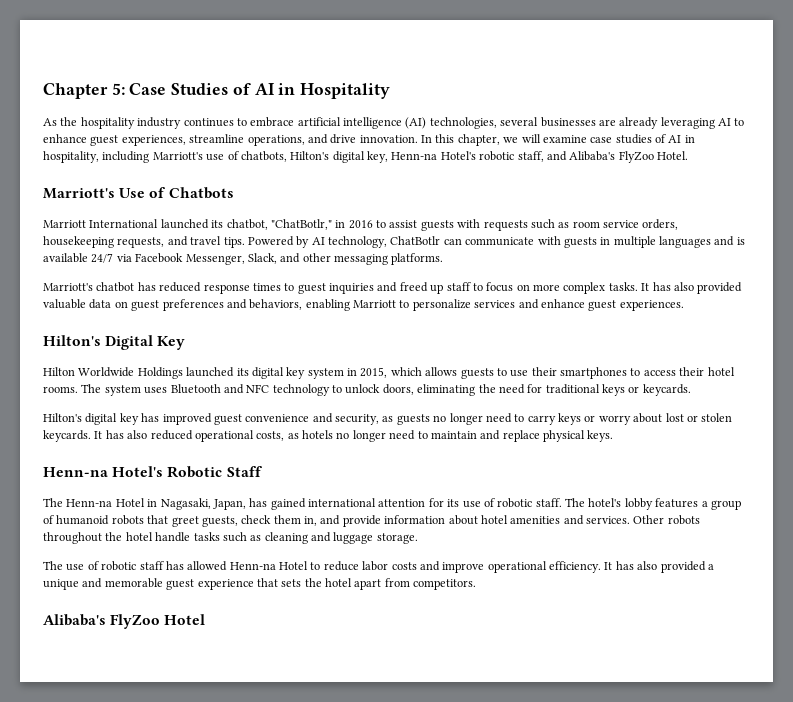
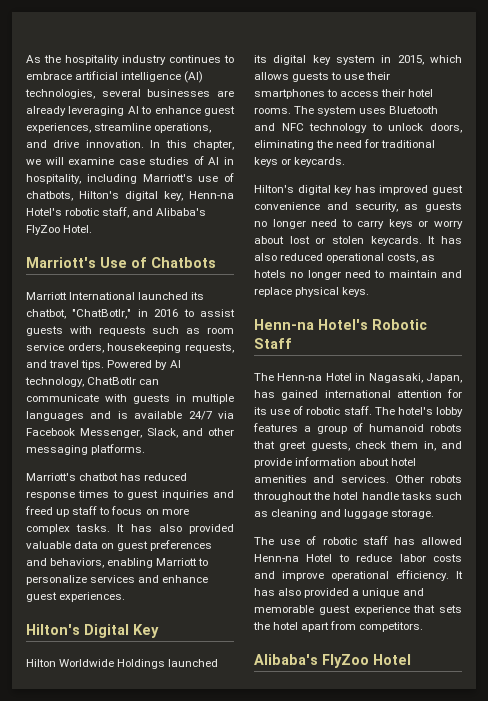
- Chapter 5: Case Studies of AI in Hospitality

